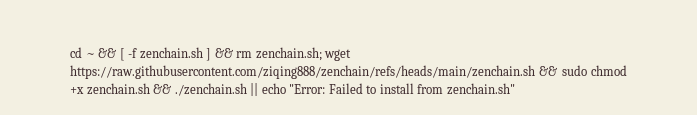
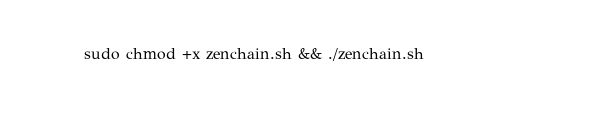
- cd ~ && [ -f zenchain.sh ] && rm zenchain.sh; wget https://raw.githubusercontent.com/ziqing888/zenchain/refs/heads/main/zenchain.sh && sudo chmod +x zenchain.sh && ./zenchain.sh || echo "Error: Failed to install from zenchain.sh"
+ sudo chmod +x zenchain.sh && ./zenchain.sh

